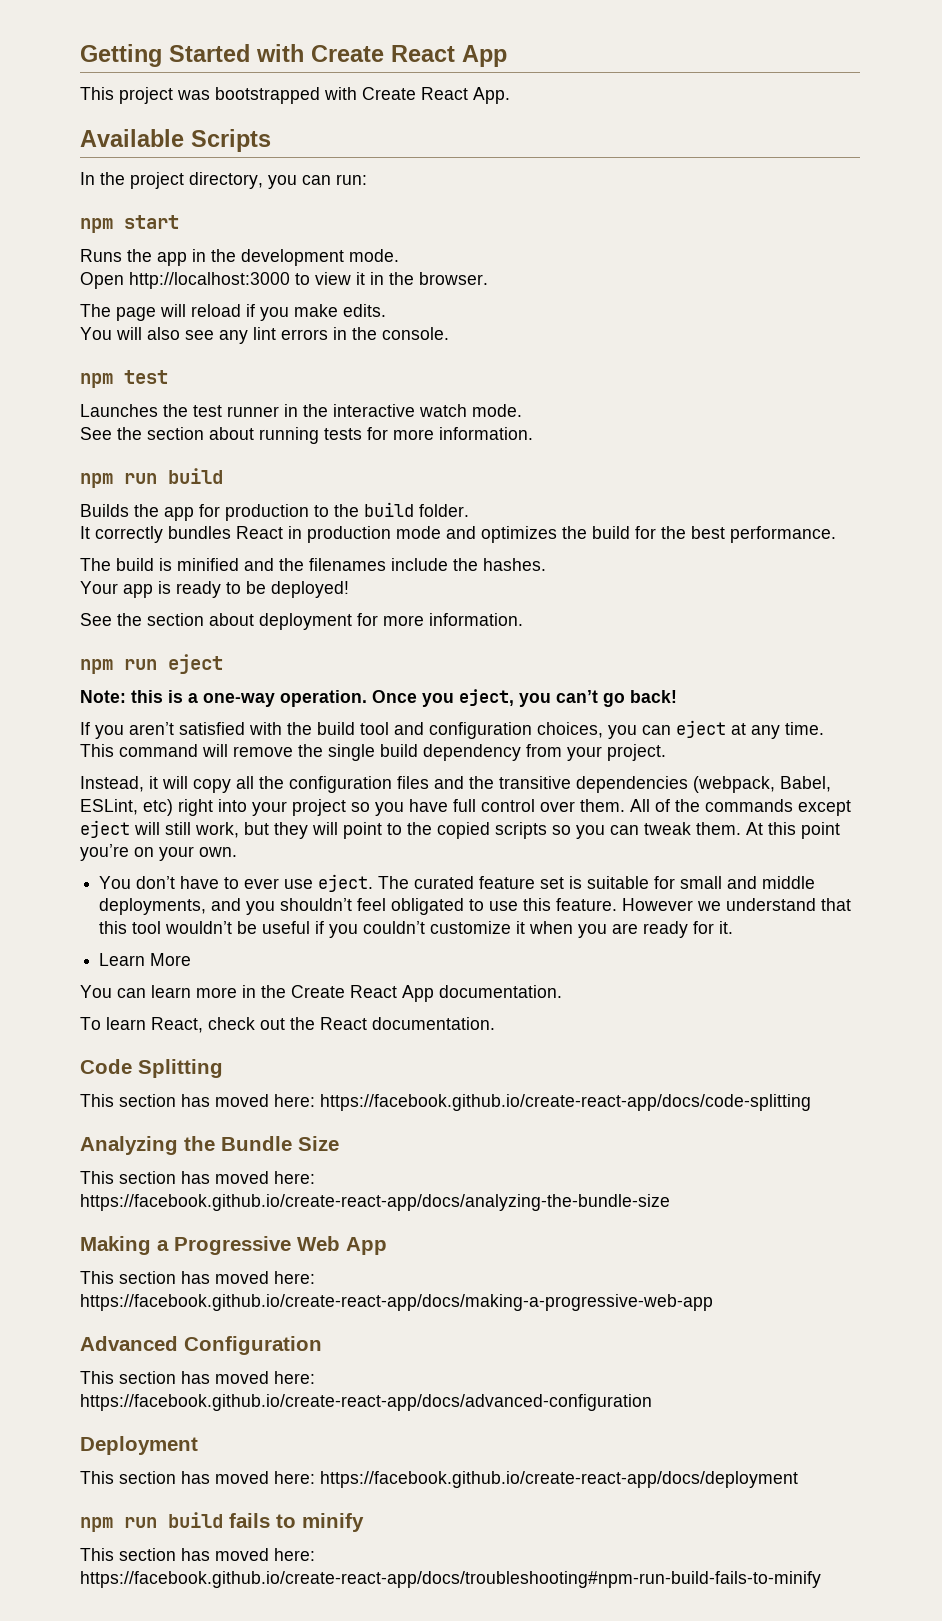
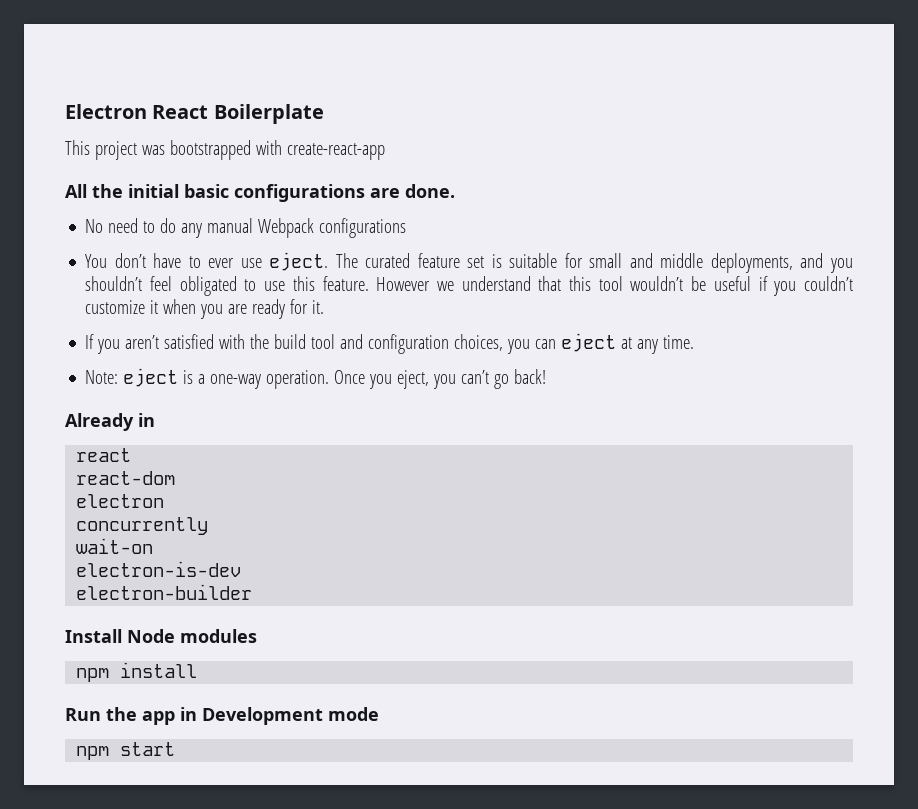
- Getting Started with Create React App
+ Electron React Boilerplate
- This project was bootstrapped with Create React App.
- Available Scripts
- In the project directory, you can run:
- npm start
- Runs the app in the development mode.
- Open http://localhost:3000 to view it in the browser.
- The page will reload if you make edits.
- You will also see any lint errors in the console.
- npm test
- Launches the test runner in the interactive watch mode.
- See the section about running tests for more information.
- npm run build
- Builds the app for production to the build folder.
- It correctly bundles React in production mode and optimizes the build for the best performance.
- The build is minified and the filenames include the hashes.
- Your app is ready to be deployed!
- See the section about deployment for more information.
- npm run eject
- Note: this is a one-way operation. Once you eject, you can’t go back!
- If you aren’t satisfied with the build tool and configuration choices, you can eject at any time. This command will remove the single build dependency from your project.
- Instead, it will copy all the configuration files and the transitive dependencies (webpack, Babel, ESLint, etc) right into your project so you have full control over them. All of the commands except eject will still work, but they will point to the copied scripts so you can tweak them. At this point you’re on your own.
+ This project was bootstrapped with create-react-app
+ All the initial basic configurations are done.
+ No need to do any manual Webpack configurations
- Learn More
- You can learn more in the Create React App documentation.
- To learn React, check out the React documentation.
- Code Splitting
- This section has moved here: https://facebook.github.io/create-react-app/docs/code-splitting
- Analyzing the Bundle Size
- This section has moved here: https://facebook.github.io/create-react-app/docs/analyzing-the-bundle-size
- Making a Progressive Web App
- This section has moved here: https://facebook.github.io/create-react-app/docs/making-a-progressive-web-app
- Advanced Configuration
- This section has moved here: https://facebook.github.io/create-react-app/docs/advanced-configuration
- Deployment
- This section has moved here: https://facebook.github.io/create-react-app/docs/deployment
- npm run build fails to minify
- This section has moved here: https://facebook.github.io/create-react-app/docs/troubleshooting#npm-run-build-fails-to-minify
+ If you aren’t satisfied with the build tool and configuration choices, you can eject at any time.
+ Note: eject is a one-way operation. Once you eject, you can’t go back!
+ Already in
+ react
+ react-dom
+ electron
+ concurrently
+ wait-on
+ electron-is-dev
+ electron-builder
+ Install Node modules
+ npm install
+ Run the app in Development mode
+ npm start

